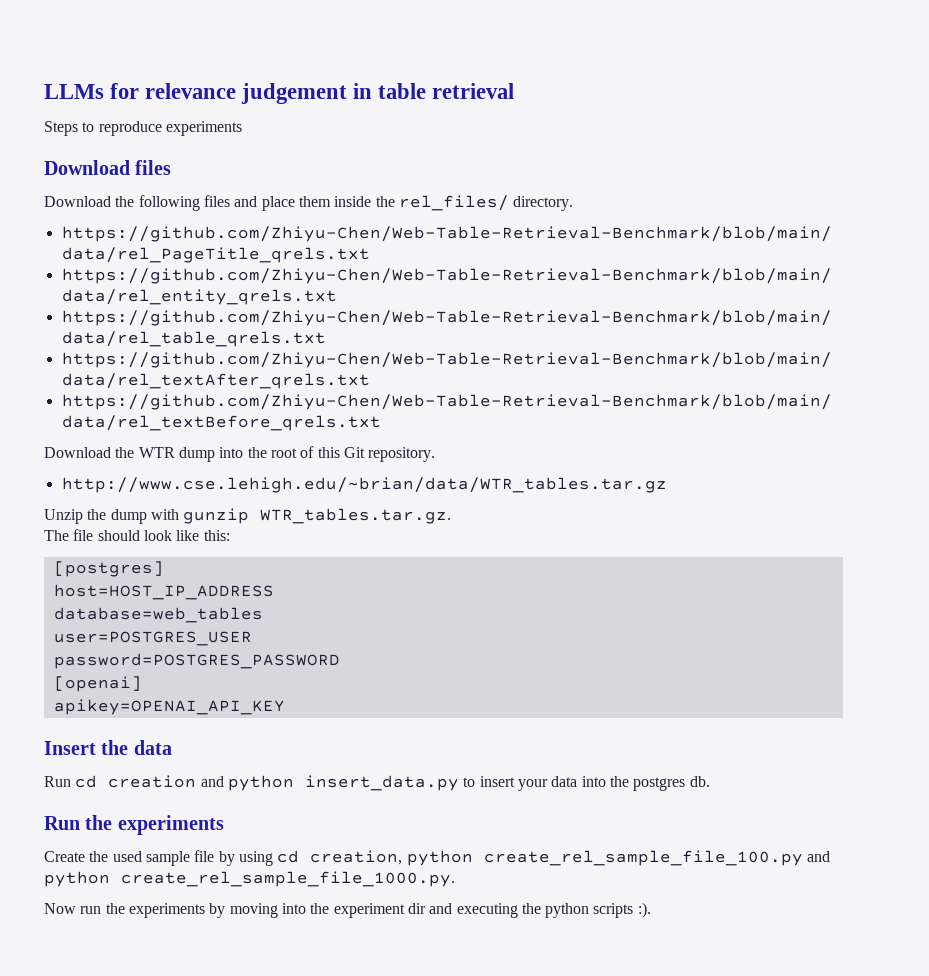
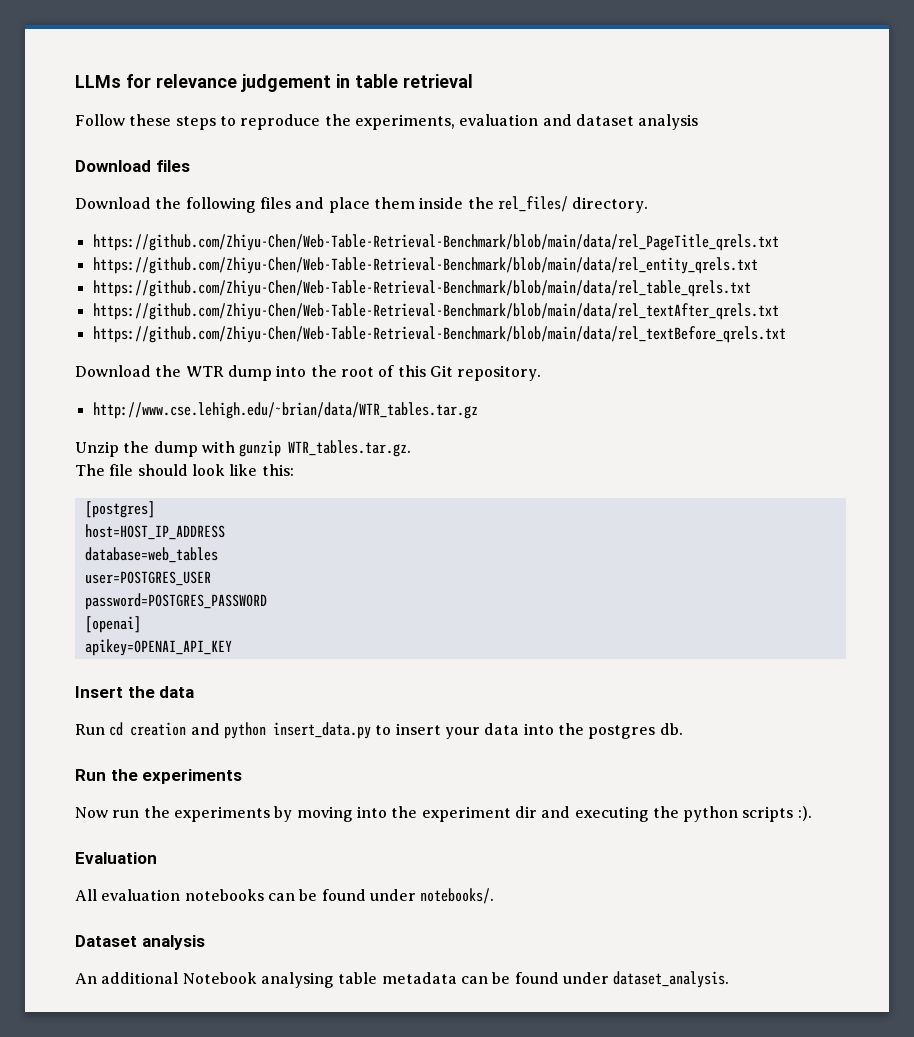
- Steps to reproduce experiments
+ Follow these steps to reproduce the experiments, evaluation and dataset analysis
- Create the used sample file by using cd creation, python create_rel_sample_file_100.py and python create_rel_sample_file_1000.py.
+ Evaluation
+ All evaluation notebooks can be found under notebooks/.
+ Dataset analysis
+ An additional Notebook analysing table metadata can be found under dataset_analysis.

